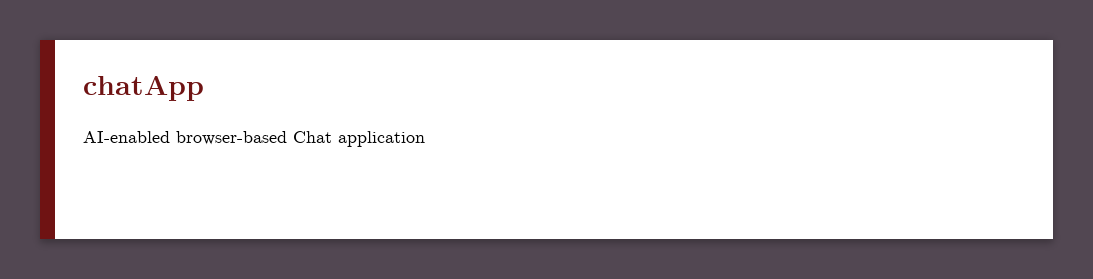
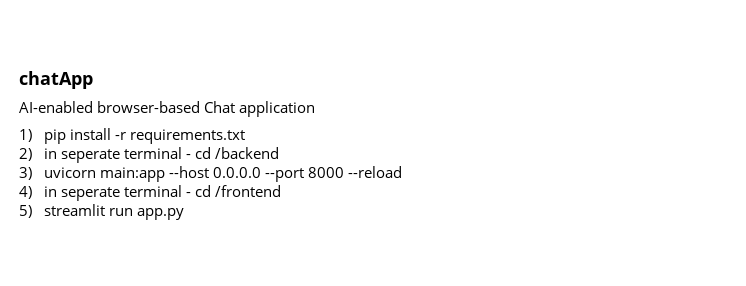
+ 1) pip install -r requirements.txt
+ 2) in seperate terminal - cd /backend
+ 3) uvicorn main:app --host 0.0.0.0 --port 8000 --reload
+ 4) in seperate terminal - cd /frontend
+ 5) streamlit run app.py

